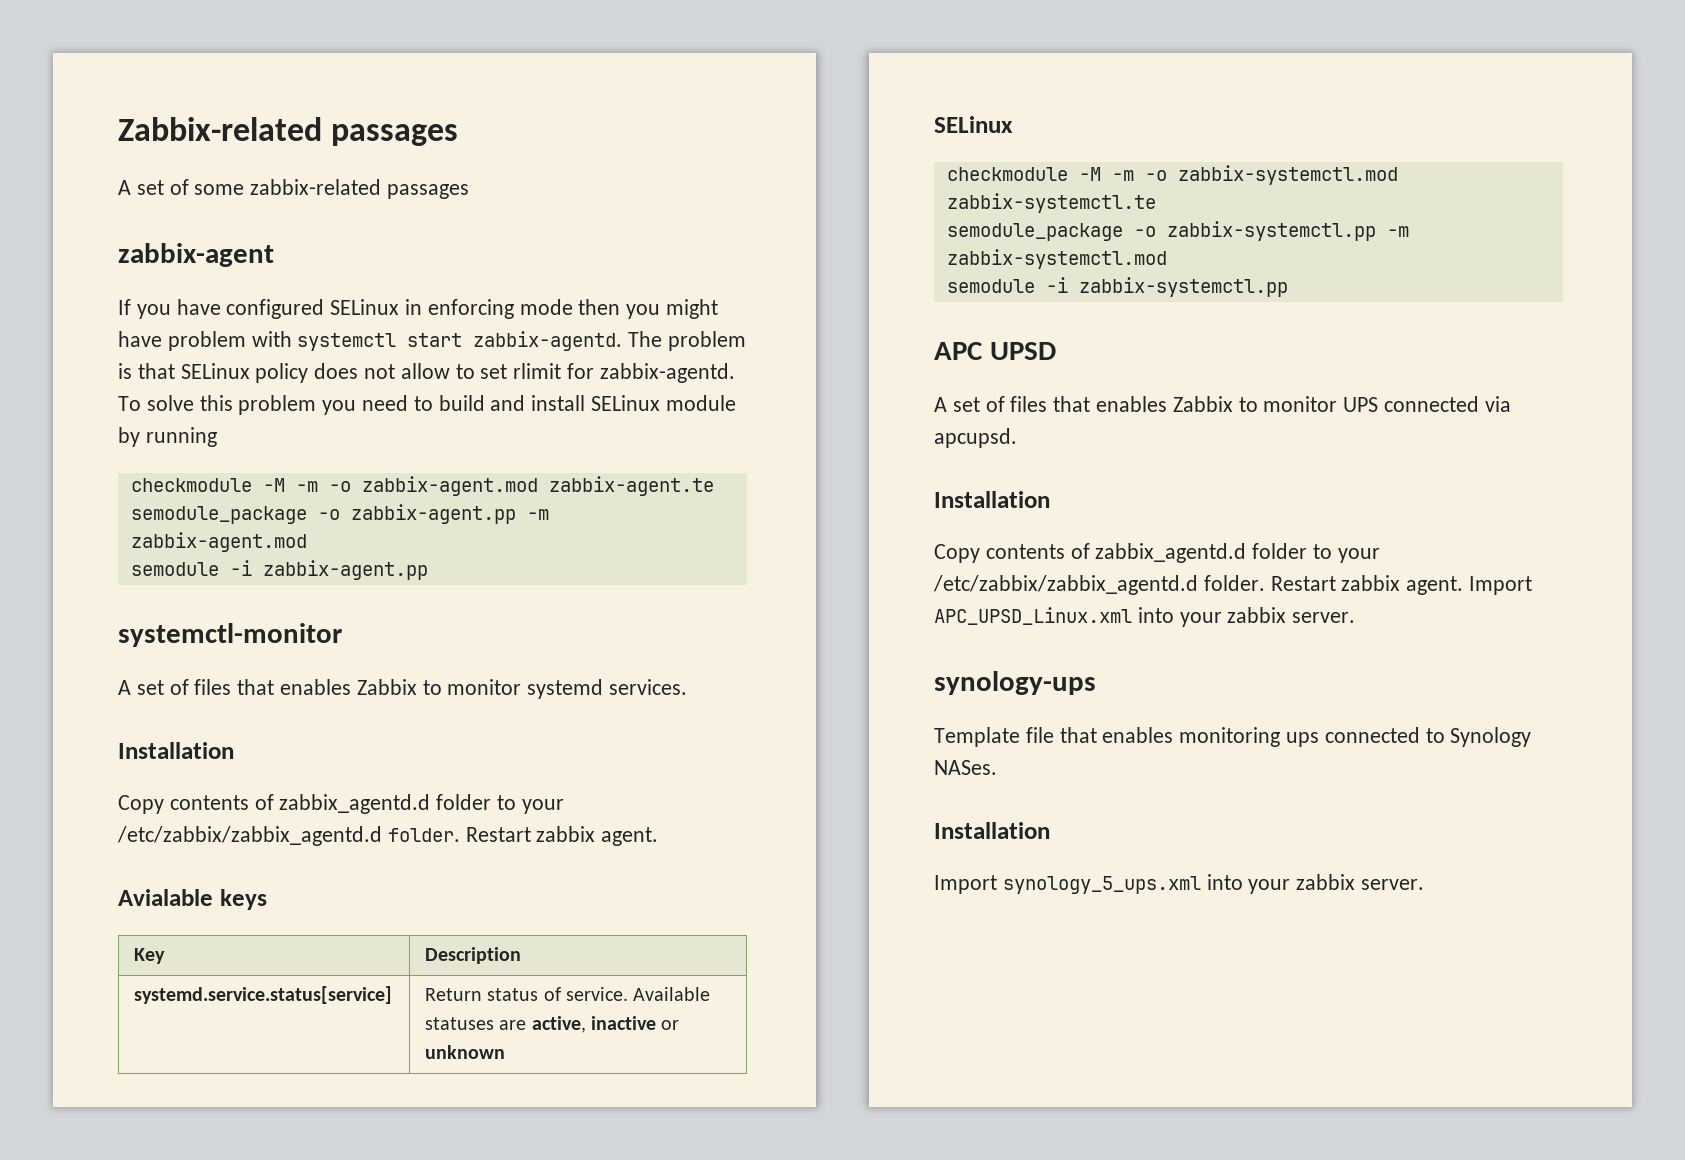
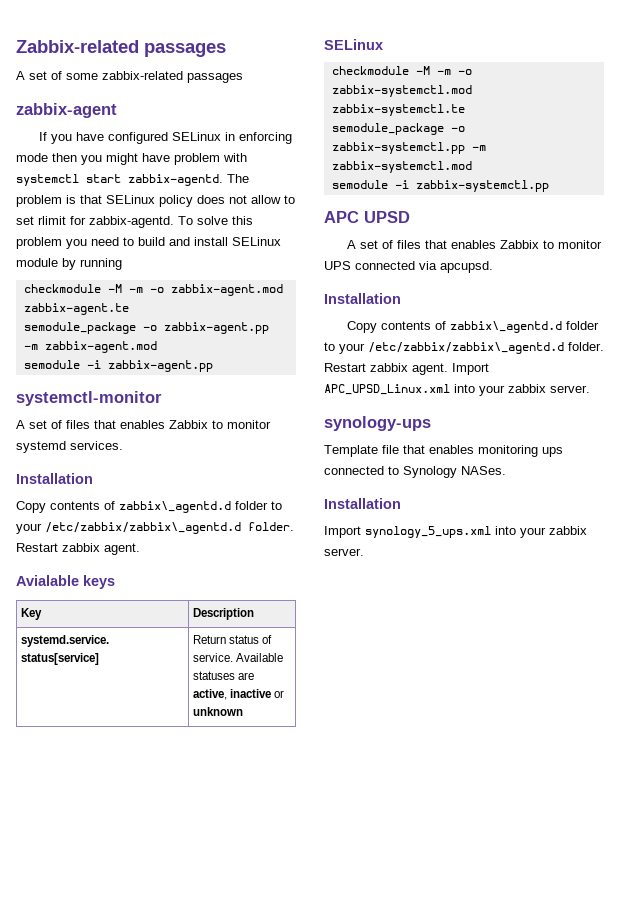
  A set of files that enables Zabbix to monitor systemd services.
  Installation
- Copy contents of zabbix_agentd.d folder to your /etc/zabbix/zabbix_agentd.d folder.
+ Copy contents of zabbix\_agentd.d folder to your /etc/zabbix/zabbix\_agentd.d folder.
  A set of files that enables Zabbix to monitor UPS connected via apcupsd.
  Installation
- Copy contents of zabbix_agentd.d folder to your /etc/zabbix/zabbix_agentd.d folder.
+ Copy contents of zabbix\_agentd.d folder to your /etc/zabbix/zabbix\_agentd.d folder.

